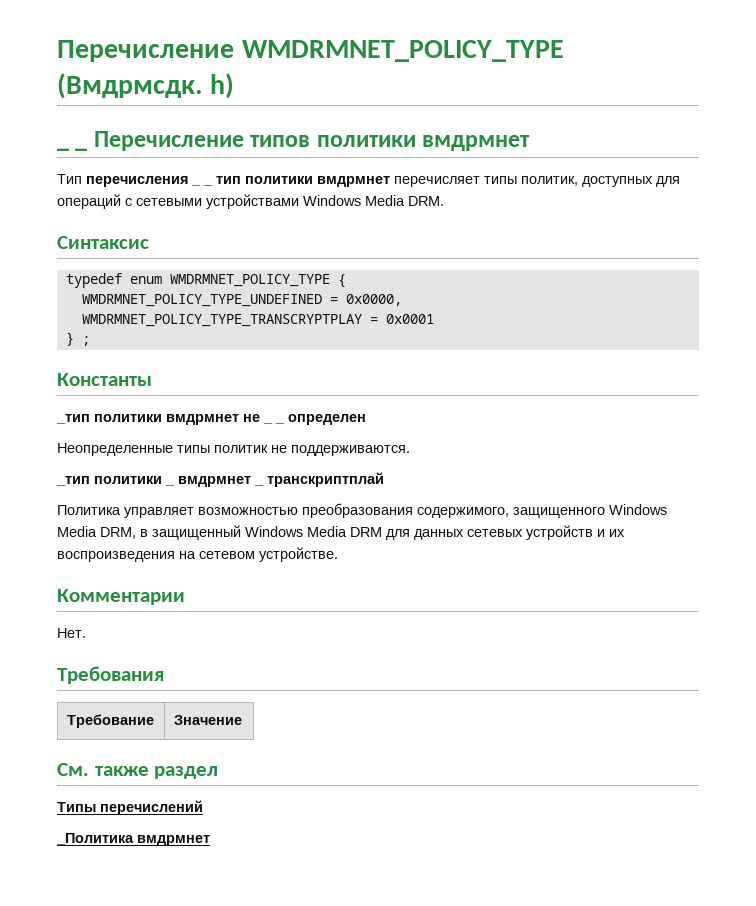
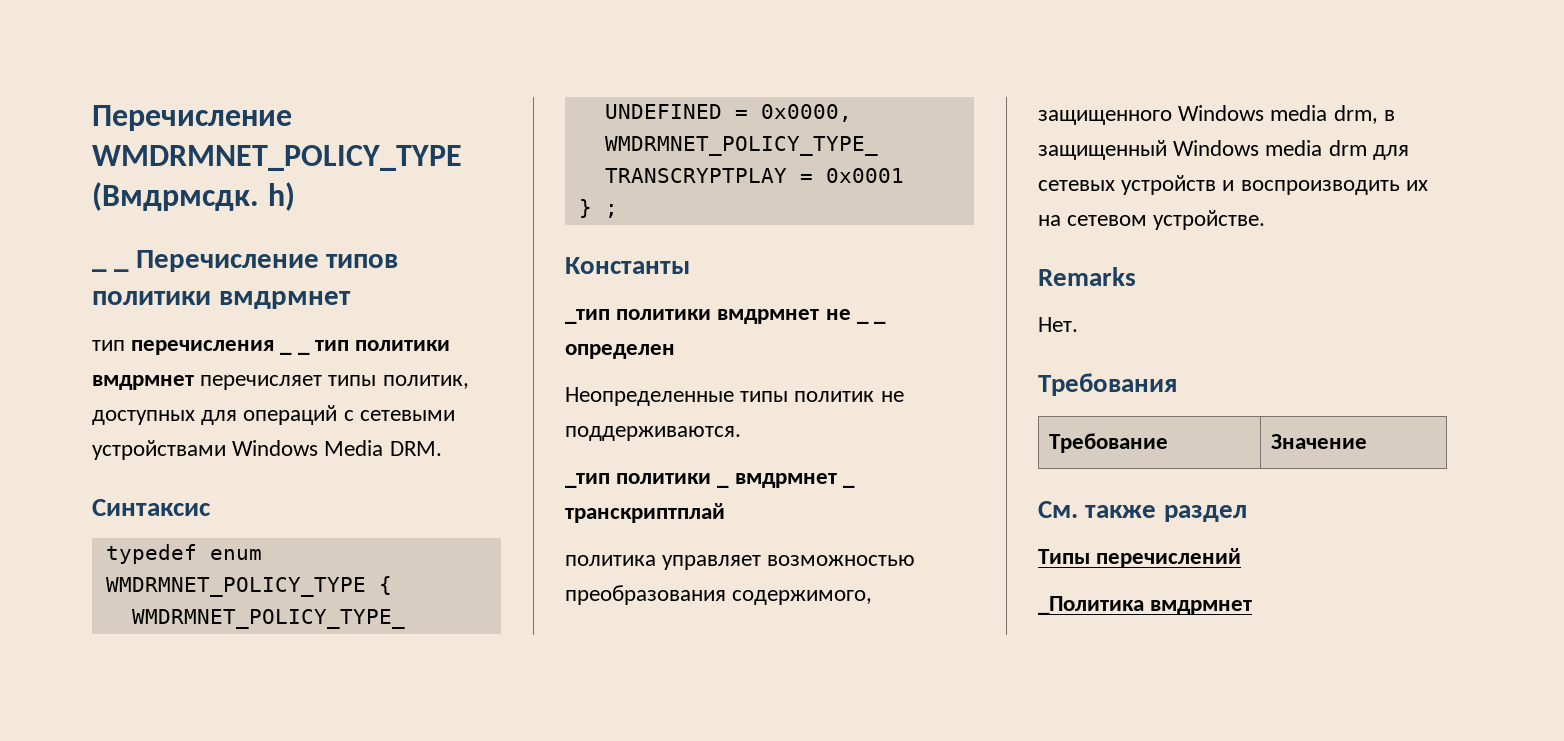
- Тип перечисления _ _ тип политики вмдрмнет перечисляет типы политик, доступных для операций с сетевыми устройствами Windows Media DRM.
+ тип перечисления _ _ тип политики вмдрмнет перечисляет типы политик, доступных для операций с сетевыми устройствами Windows Media DRM.
- Политика управляет возможностью преобразования содержимого, защищенного Windows Media DRM, в защищенный Windows Media DRM для данных сетевых устройств и их воспроизведения на сетевом устройстве.
+ политика управляет возможностью преобразования содержимого, защищенного Windows media drm, в защищенный Windows media drm для сетевых устройств и воспроизводить их на сетевом устройстве.
- Комментарии
+ Remarks

